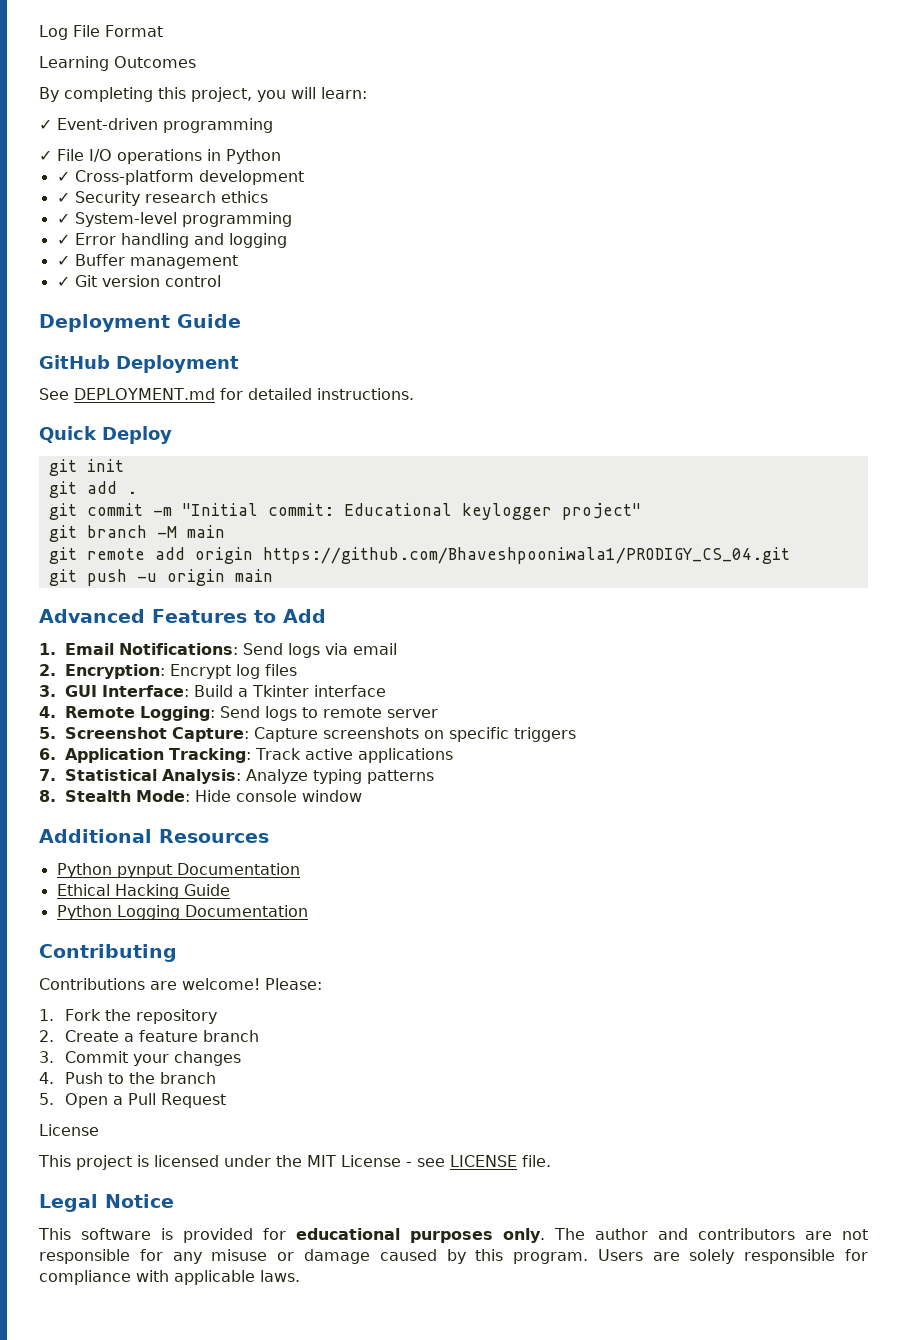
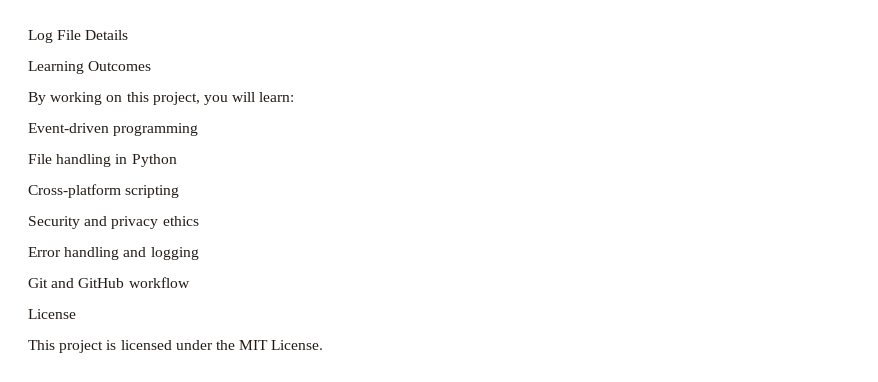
- Log File Format
+ Log File Details
- By completing this project, you will learn:
+ By working on this project, you will learn:
- ✓ Event-driven programming
+ Event-driven programming
- ✓ File I/O operations in Python
- ✓ Cross-platform development
- ✓ Security research ethics
- ✓ System-level programming
- ✓ Error handling and logging
- ✓ Buffer management
- ✓ Git version control
- Deployment Guide
- GitHub Deployment
- See DEPLOYMENT.md for detailed instructions.
- Quick Deploy
- git init
- git add .
- git commit -m "Initial commit: Educational keylogger project"
- git branch -M main
- git remote add origin https://github.com/Bhaveshpooniwala1/PRODIGY_CS_04.git
- git push -u origin main
- Advanced Features to Add
- 1. Email Notifications: Send logs via email
- 2. Encryption: Encrypt log files
- 3. GUI Interface: Build a Tkinter interface
- 4. Remote Logging: Send logs to remote server
- 5. Screenshot Capture: Capture screenshots on specific triggers
- 6. Application Tracking: Track active applications
- 7. Statistical Analysis: Analyze typing patterns
- 8. Stealth Mode: Hide console window
- Additional Resources
- Python pynput Documentation
- Ethical Hacking Guide
- Python Logging Documentation
- Contributing
- Contributions are welcome! Please:
- 1. Fork the repository
- 2. Create a feature branch
- 3. Commit your changes
- 4. Push to the branch
- 5. Open a Pull Request
+ File handling in Python
+ Cross-platform scripting
+ Security and privacy ethics
+ Error handling and logging
+ Git and GitHub workflow
- This project is licensed under the MIT License - see LICENSE file.
- Legal Notice
- This software is provided for educational purposes only. The author and contributors are not responsible for any misuse or damage caused by this program. Users are solely responsible for compliance with applicable laws.
+ This project is licensed under the MIT License.

